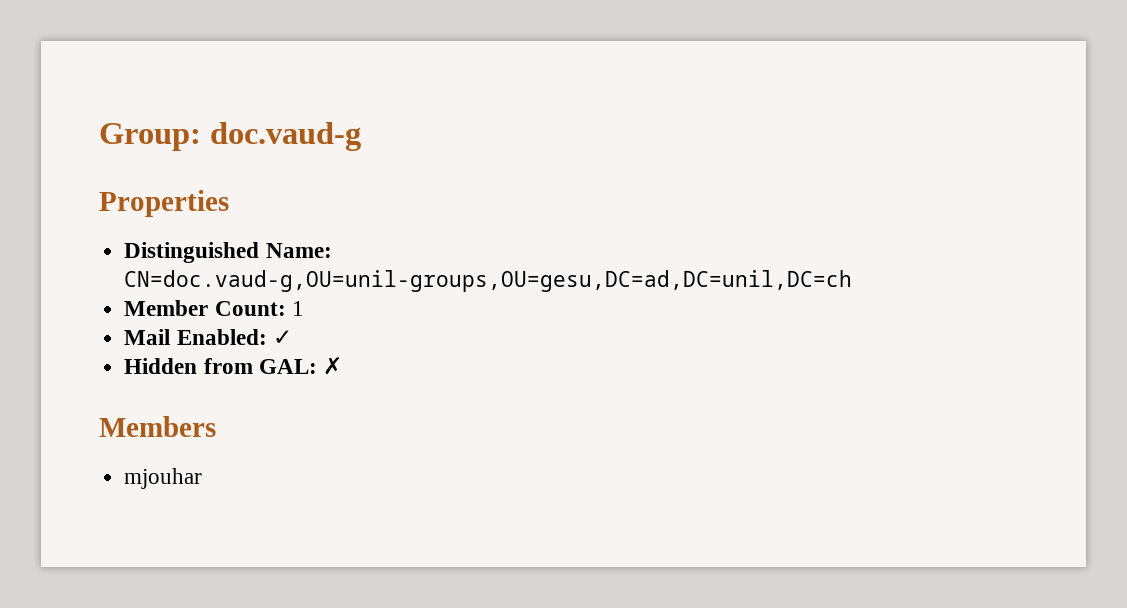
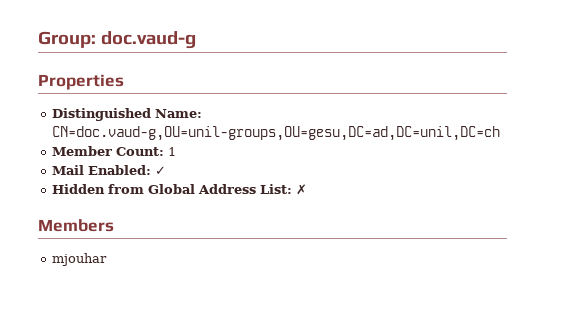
- Hidden from GAL: ✗
+ Hidden from Global Address List: ✗

